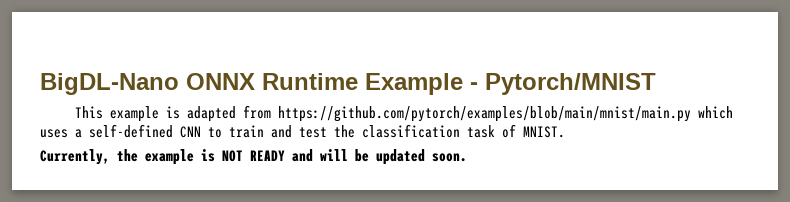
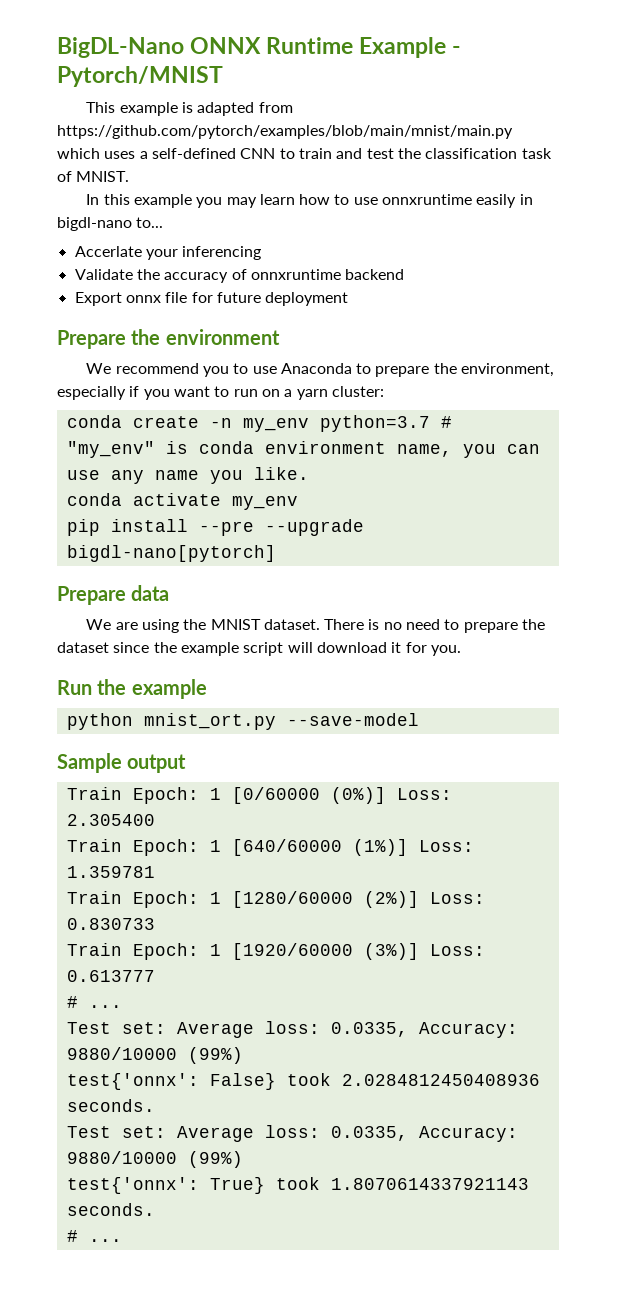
- Currently, the example is NOT READY and will be updated soon.
+ In this example you may learn how to use onnxruntime easily in bigdl-nano to...
+ Accerlate your inferencing
+ Validate the accuracy of onnxruntime backend
+ Export onnx file for future deployment
+ Prepare the environment
+ We recommend you to use Anaconda to prepare the environment, especially if you want to run on a yarn cluster:
+ conda create -n my_env python=3.7 # "my_env" is conda environment name, you can use any name you like.
+ conda activate my_env
+ pip install --pre --upgrade bigdl-nano[pytorch]
+ Prepare data
+ We are using the MNIST dataset. There is no need to prepare the dataset since the example script will download it for you.
+ Run the example
+ python mnist_ort.py --save-model
+ Sample output
+ Train Epoch: 1 [0/60000 (0%)] Loss: 2.305400
+ Train Epoch: 1 [640/60000 (1%)] Loss: 1.359781
+ Train Epoch: 1 [1280/60000 (2%)] Loss: 0.830733
+ Train Epoch: 1 [1920/60000 (3%)] Loss: 0.613777
+ # ...
+ Test set: Average loss: 0.0335, Accuracy: 9880/10000 (99%)
+ test{'onnx': False} took 2.0284812450408936 seconds.
+ Test set: Average loss: 0.0335, Accuracy: 9880/10000 (99%)
+ test{'onnx': True} took 1.8070614337921143 seconds.
+ # ...

